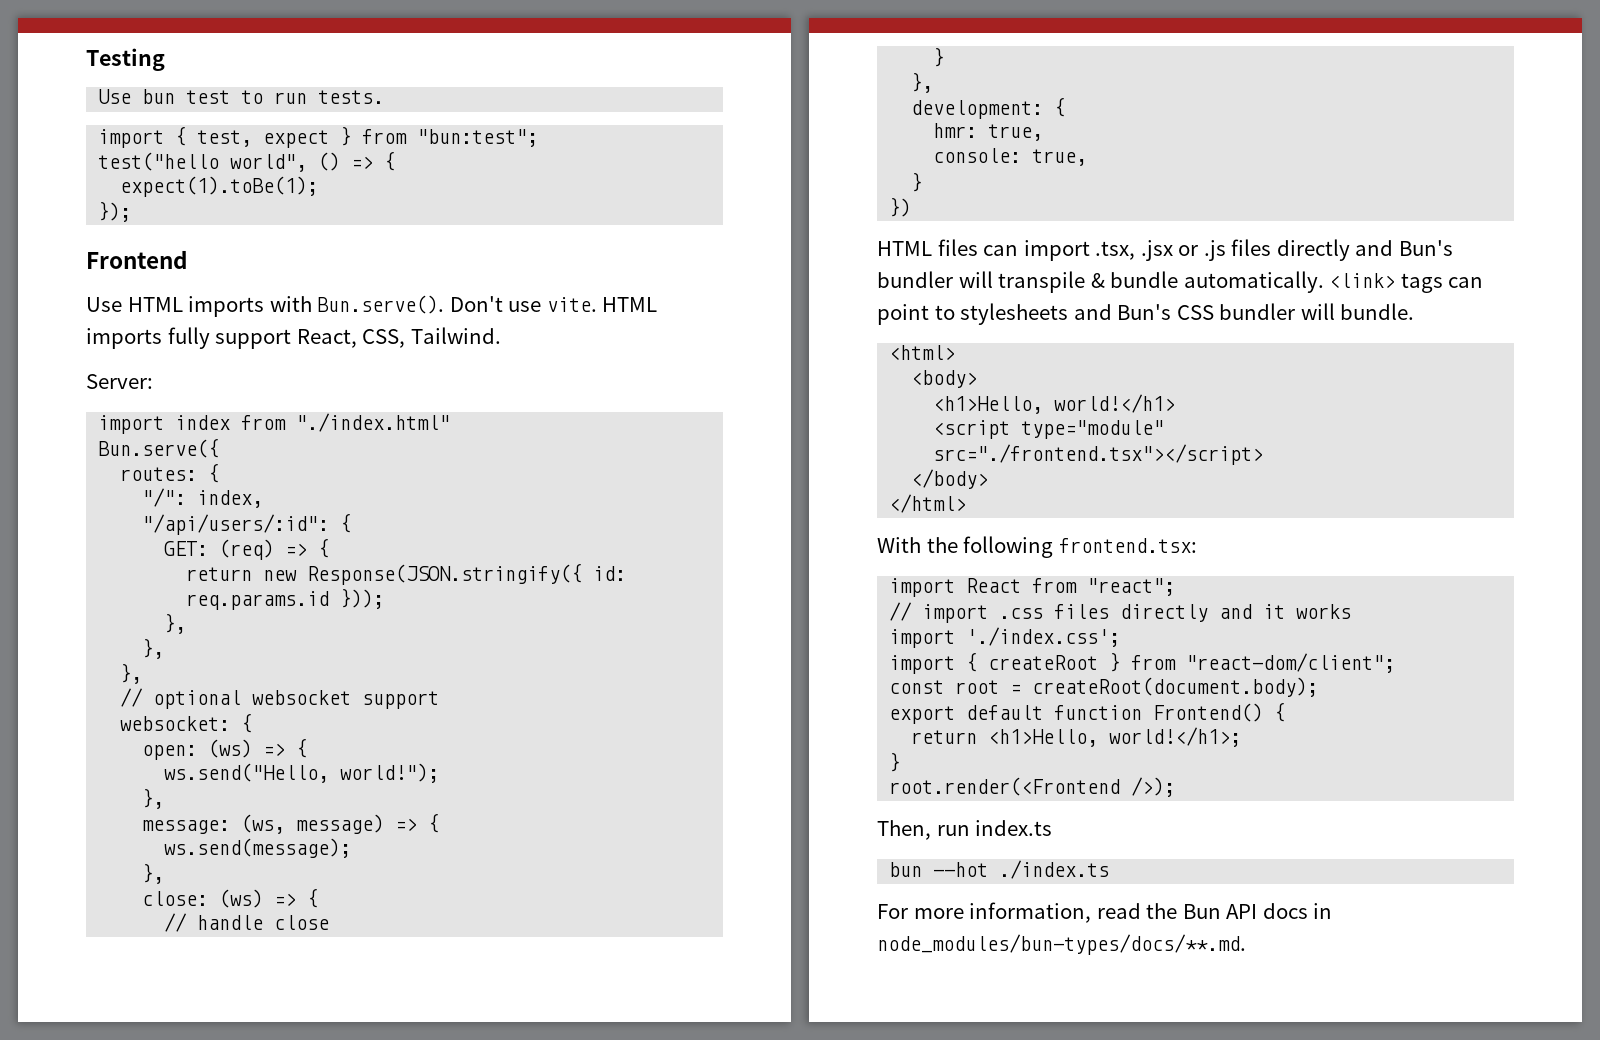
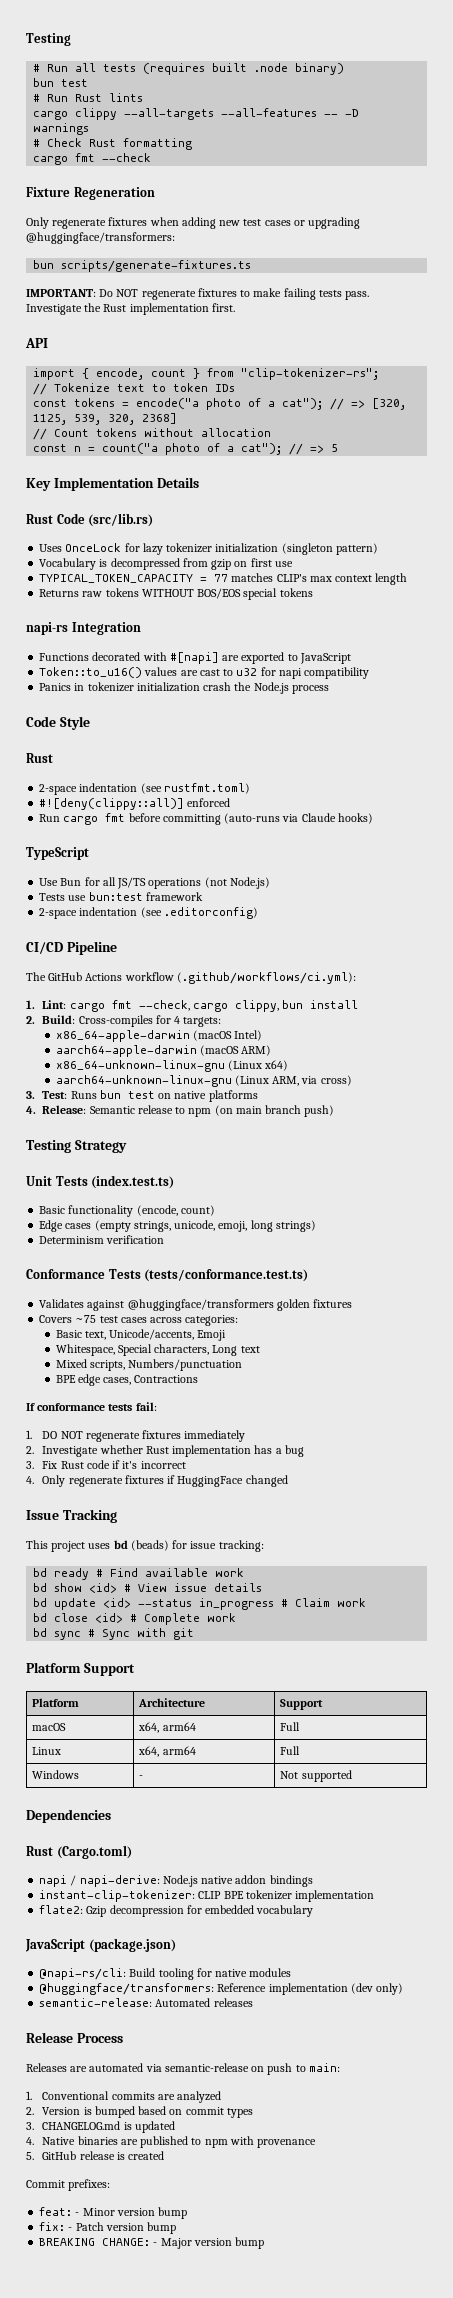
- Use bun test to run tests.
- import { test, expect } from "bun:test";
- test("hello world", () => {
- expect(1).toBe(1);
- });
- Frontend
- Use HTML imports with Bun.serve(). Don't use vite. HTML imports fully support React, CSS, Tailwind.
- Server:
- import index from "./index.html"
- Bun.serve({
- routes: {
- "/": index,
- "/api/users/:id": {
- GET: (req) => {
- return new Response(JSON.stringify({ id: req.params.id }));
- },
- },
- },
- // optional websocket support
- websocket: {
- open: (ws) => {
- ws.send("Hello, world!");
- },
- message: (ws, message) => {
- ws.send(message);
- },
- close: (ws) => {
- // handle close
- }
- },
- development: {
- hmr: true,
- console: true,
- }
- })
- HTML files can import .tsx, .jsx or .js files directly and Bun's bundler will transpile & bundle automatically. <link> tags can point to stylesheets and Bun's CSS bundler will bundle.
- <html>
- <body>
- <h1>Hello, world!</h1>
- <script type="module" src="./frontend.tsx"></script>
- </body>
- </html>
- With the following frontend.tsx:
- import React from "react";
- // import .css files directly and it works
- import './index.css';
- import { createRoot } from "react-dom/client";
- const root = createRoot(document.body);
- export default function Frontend() {
- return <h1>Hello, world!</h1>;
- }
- root.render(<Frontend />);
- Then, run index.ts
- bun --hot ./index.ts
- For more information, read the Bun API docs in node_modules/bun-types/docs/**.md.
+ # Run all tests (requires built .node binary)
+ bun test
+ # Run Rust lints
+ cargo clippy --all-targets --all-features -- -D warnings
+ # Check Rust formatting
+ cargo fmt --check
+ Fixture Regeneration
+ Only regenerate fixtures when adding new test cases or upgrading @huggingface/transformers:
+ bun scripts/generate-fixtures.ts
+ IMPORTANT: Do NOT regenerate fixtures to make failing tests pass. Investigate the Rust implementation first.
+ API
+ import { encode, count } from "clip-tokenizer-rs";
+ // Tokenize text to token IDs
+ const tokens = encode("a photo of a cat"); // => [320, 1125, 539, 320, 2368]
+ // Count tokens without allocation
+ const n = count("a photo of a cat"); // => 5
+ Key Implementation Details
+ Rust Code (src/lib.rs)
+ Uses OnceLock for lazy tokenizer initialization (singleton pattern)
+ Vocabulary is decompressed from gzip on first use
+ TYPICAL_TOKEN_CAPACITY = 77 matches CLIP's max context length
+ Returns raw tokens WITHOUT BOS/EOS special tokens
+ napi-rs Integration
+ Functions decorated with #[napi] are exported to JavaScript
+ Token::to_u16() values are cast to u32 for napi compatibility
+ Panics in tokenizer initialization crash the Node.js process
+ Code Style
+ Rust
+ 2-space indentation (see rustfmt.toml)
+ #![deny(clippy::all)] enforced
+ Run cargo fmt before committing (auto-runs via Claude hooks)
+ TypeScript
+ Use Bun for all JS/TS operations (not Node.js)
+ Tests use bun:test framework
+ 2-space indentation (see .editorconfig)
+ CI/CD Pipeline
+ The GitHub Actions workflow (.github/workflows/ci.yml):
+ 1. Lint: cargo fmt --check, cargo clippy, bun install
+ 2. Build: Cross-compiles for 4 targets:
+ x86_64-apple-darwin (macOS Intel)
+ aarch64-apple-darwin (macOS ARM)
+ x86_64-unknown-linux-gnu (Linux x64)
+ aarch64-unknown-linux-gnu (Linux ARM, via cross)
+ 3. Test: Runs bun test on native platforms
+ 4. Release: Semantic release to npm (on main branch push)
+ Testing Strategy
+ Unit Tests (index.test.ts)
+ Basic functionality (encode, count)
+ Edge cases (empty strings, unicode, emoji, long strings)
+ Determinism verification
+ Conformance Tests (tests/conformance.test.ts)
+ Validates against @huggingface/transformers golden fixtures
+ Covers ~75 test cases across categories:
+ Basic text, Unicode/accents, Emoji
+ Whitespace, Special characters, Long text
+ Mixed scripts, Numbers/punctuation
+ BPE edge cases, Contractions
+ If conformance tests fail:
+ 1. DO NOT regenerate fixtures immediately
+ 2. Investigate whether Rust implementation has a bug
+ 3. Fix Rust code if it's incorrect
+ 4. Only regenerate fixtures if HuggingFace changed
+ Issue Tracking
+ This project uses bd (beads) for issue tracking:
+ bd ready # Find available work
+ bd show <id> # View issue details
+ bd update <id> --status in_progress # Claim work
+ bd close <id> # Complete work
+ bd sync # Sync with git
+ Platform Support
+ Platform | Architecture | Support
+ macOS | x64, arm64 | Full
+ Linux | x64, arm64 | Full
+ Windows | - | Not supported
+ Dependencies
+ Rust (Cargo.toml)
+ napi / napi-derive: Node.js native addon bindings
+ instant-clip-tokenizer: CLIP BPE tokenizer implementation
+ flate2: Gzip decompression for embedded vocabulary
+ JavaScript (package.json)
+ @napi-rs/cli: Build tooling for native modules
+ @huggingface/transformers: Reference implementation (dev only)
+ semantic-release: Automated releases
+ Release Process
+ Releases are automated via semantic-release on push to main:
+ 1. Conventional commits are analyzed
+ 2. Version is bumped based on commit types
+ 3. CHANGELOG.md is updated
+ 4. Native binaries are published to npm with provenance
+ 5. GitHub release is created
+ Commit prefixes:
+ feat: - Minor version bump
+ fix: - Patch version bump
+ BREAKING CHANGE: - Major version bump

